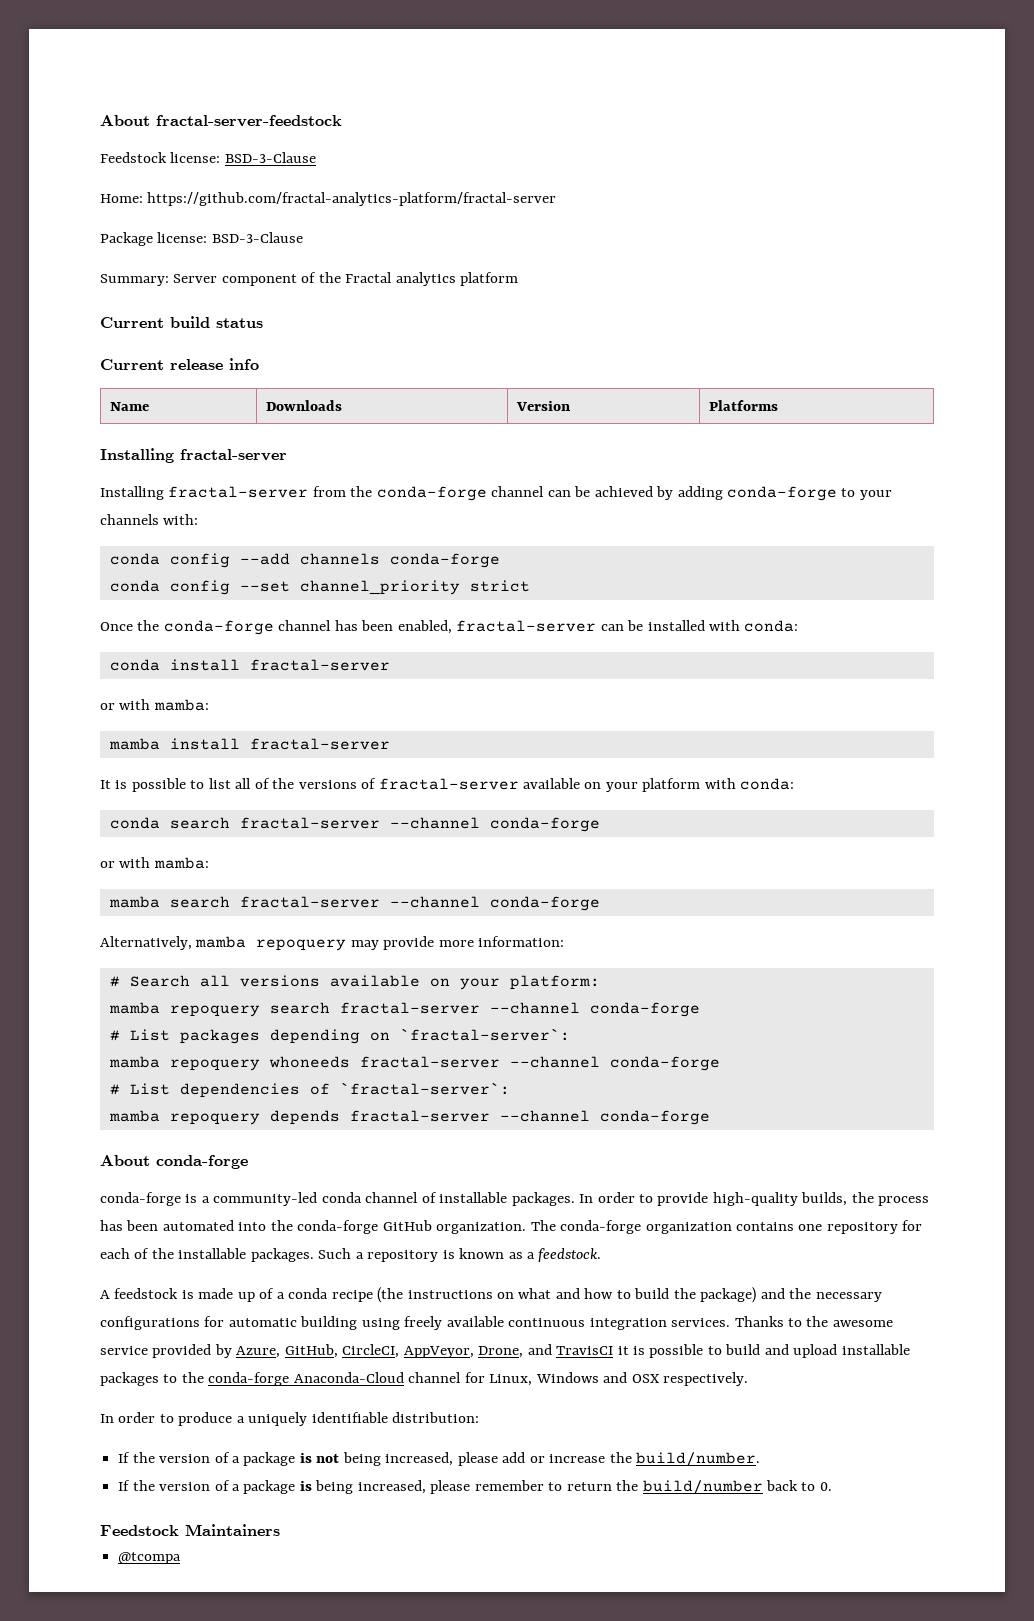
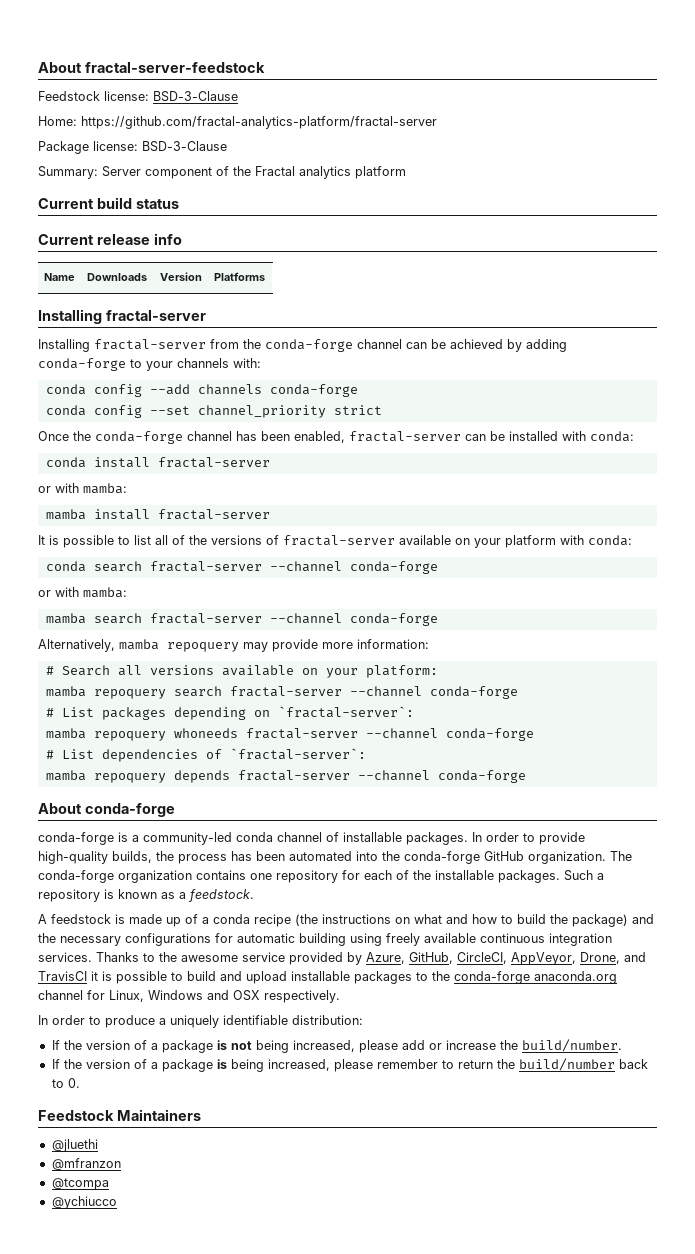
- Thanks to the awesome service provided by Azure, GitHub, CircleCI, AppVeyor, Drone, and TravisCI it is possible to build and upload installable packages to the conda-forge Anaconda-Cloud channel for Linux, Windows and OSX respectively.
+ Thanks to the awesome service provided by Azure, GitHub, CircleCI, AppVeyor, Drone, and TravisCI it is possible to build and upload installable packages to the conda-forge anaconda.org channel for Linux, Windows and OSX respectively.
+ @jluethi
+ @mfranzon
+ @ychiucco

